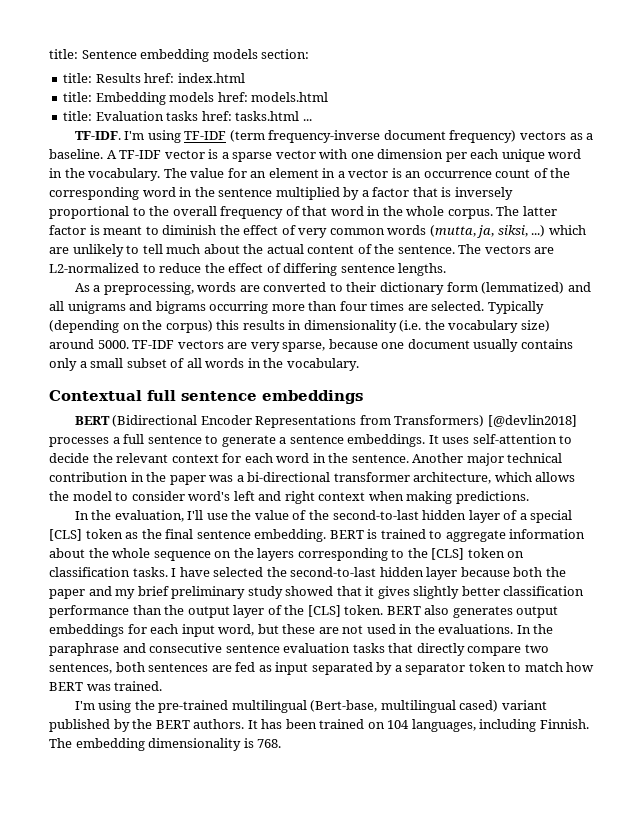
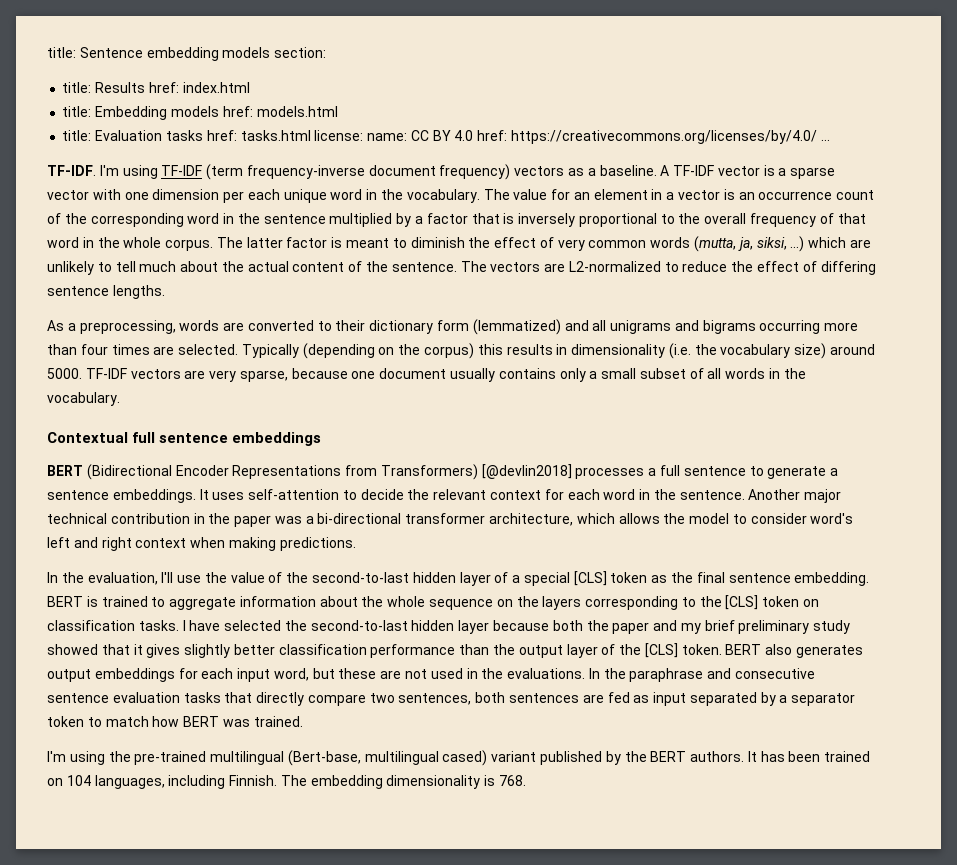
- title: Evaluation tasks href: tasks.html ...
+ title: Evaluation tasks href: tasks.html license: name: CC BY 4.0 href: https://creativecommons.org/licenses/by/4.0/ ...

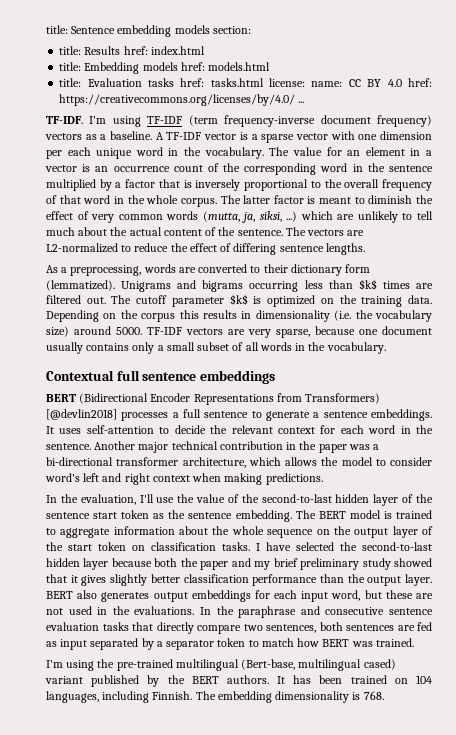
- As a preprocessing, words are converted to their dictionary form (lemmatized) and all unigrams and bigrams occurring more than four times are selected. Typically (depending on the corpus) this results in dimensionality (i.e. the vocabulary size) around 5000.
+ As a preprocessing, words are converted to their dictionary form (lemmatized). Unigrams and bigrams occurring less than $k$ times are filtered out. The cutoff parameter $k$ is optimized on the training data. Depending on the corpus this results in dimensionality (i.e. the vocabulary size) around 5000.
- In the evaluation, I'll use the value of the second-to-last hidden layer of a special [CLS] token as the final sentence embedding.
+ In the evaluation, I'll use the value of the second-to-last hidden layer of the sentence start token as the sentence embedding.
- BERT is trained to aggregate information about the whole sequence on the layers corresponding to the [CLS] token on classification tasks.
+ The BERT model is trained to aggregate information about the whole sequence on the output layer of the start token on classification tasks.
- I have selected the second-to-last hidden layer because both the paper and my brief preliminary study showed that it gives slightly better classification performance than the output layer of the [CLS] token.
+ I have selected the second-to-last hidden layer because both the paper and my brief preliminary study showed that it gives slightly better classification performance than the output layer.

